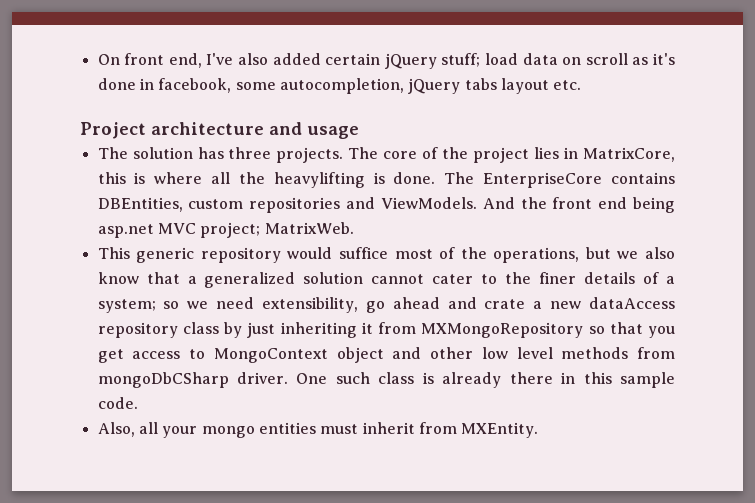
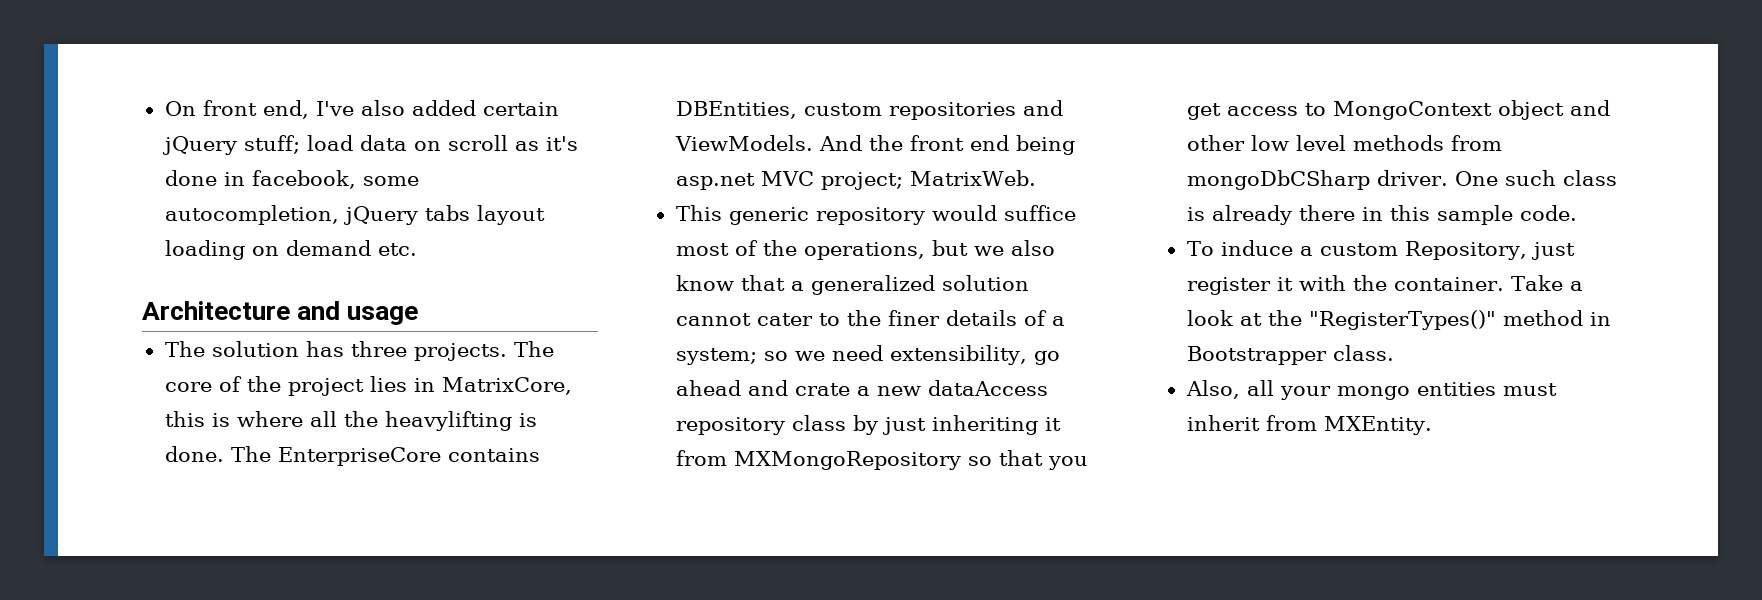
- On front end, I've also added certain jQuery stuff; load data on scroll as it's done in facebook, some autocompletion, jQuery tabs layout etc.
+ On front end, I've also added certain jQuery stuff; load data on scroll as it's done in facebook, some autocompletion, jQuery tabs layout loading on demand etc.
- Project architecture and usage
+ Architecture and usage
+ To induce a custom Repository, just register it with the container. Take a look at the "RegisterTypes()" method in Bootstrapper class.

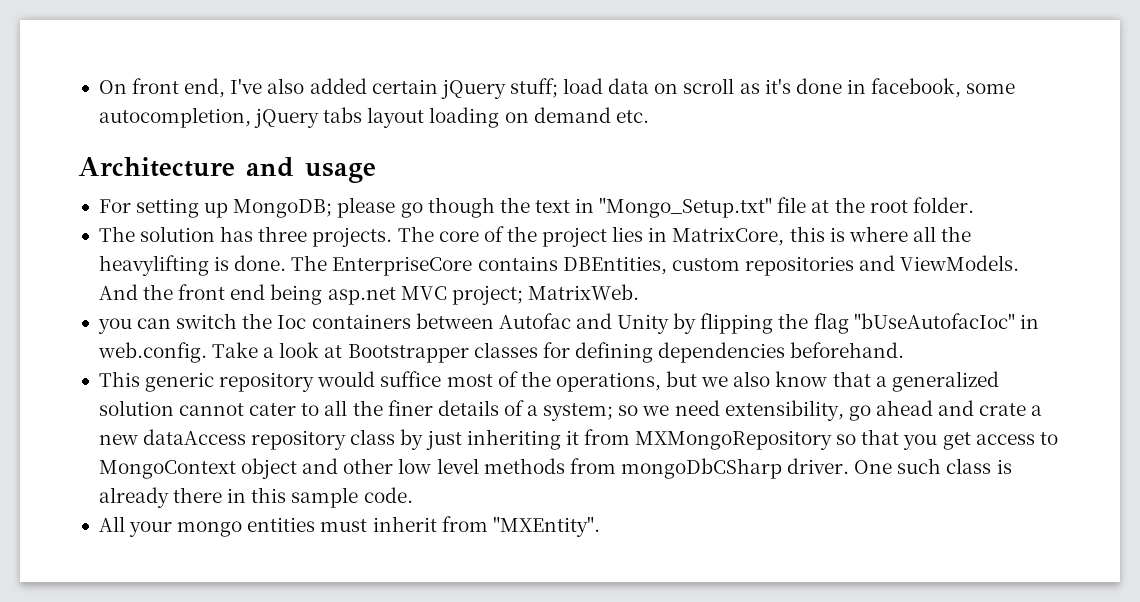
+ For setting up MongoDB; please go though the text in "Mongo_Setup.txt" file at the root folder.
+ you can switch the Ioc containers between Autofac and Unity by flipping the flag "bUseAutofacIoc" in web.config. Take a look at Bootstrapper classes for defining dependencies beforehand.
- This generic repository would suffice most of the operations, but we also know that a generalized solution cannot cater to the finer details of a system;
+ This generic repository would suffice most of the operations, but we also know that a generalized solution cannot cater to all the finer details of a system;
- To induce a custom Repository, just register it with the container. Take a look at the "RegisterTypes()" method in Bootstrapper class.
- Also, all your mongo entities must inherit from MXEntity.
+ All your mongo entities must inherit from "MXEntity".

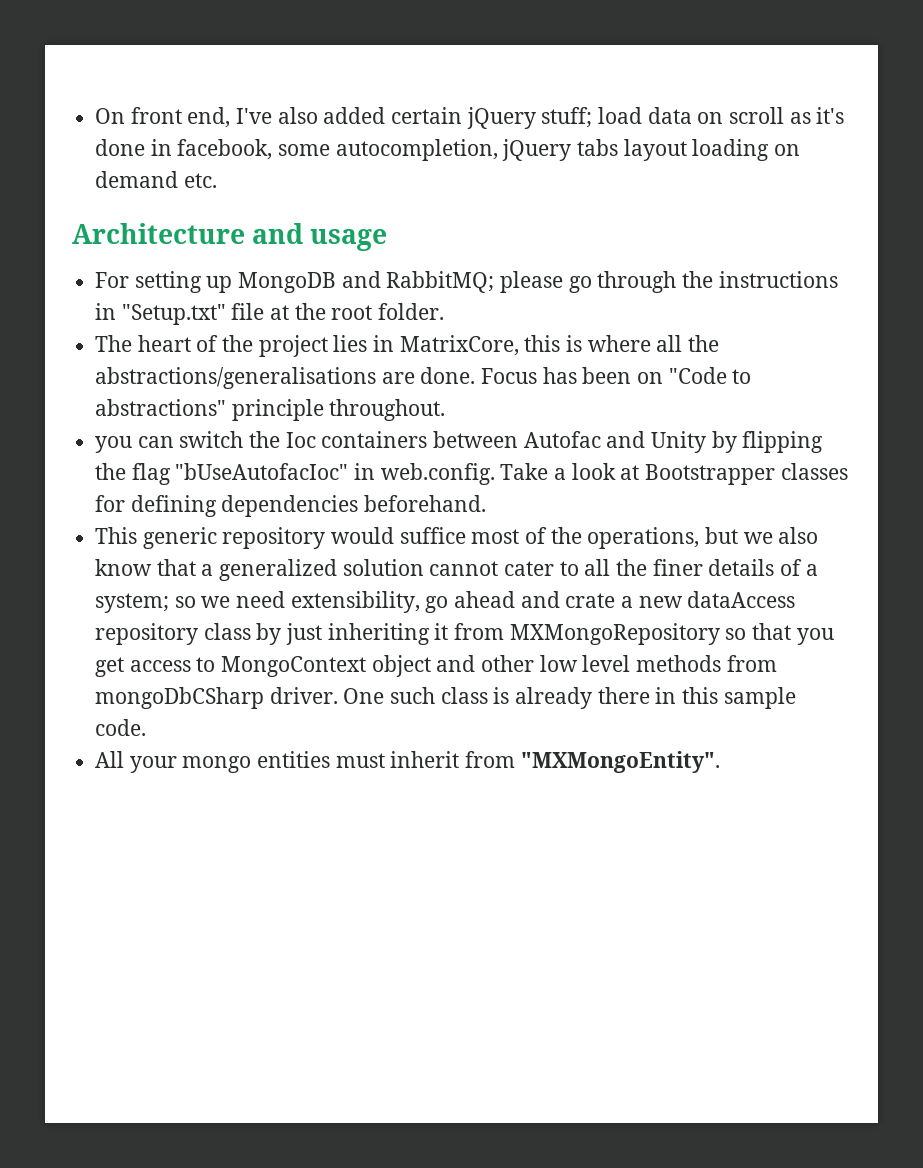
- For setting up MongoDB; please go though the text in "Mongo_Setup.txt" file at the root folder.
+ For setting up MongoDB and RabbitMQ; please go through the instructions in "Setup.txt" file at the root folder.
- The solution has three projects. The core of the project lies in MatrixCore, this is where all the heavylifting is done. The EnterpriseCore contains DBEntities, custom repositories and ViewModels. And the front end being asp.net MVC project; MatrixWeb.
+ The heart of the project lies in MatrixCore, this is where all the abstractions/generalisations are done. Focus has been on "Code to abstractions" principle throughout.
- All your mongo entities must inherit from "MXEntity".
+ All your mongo entities must inherit from "MXMongoEntity".

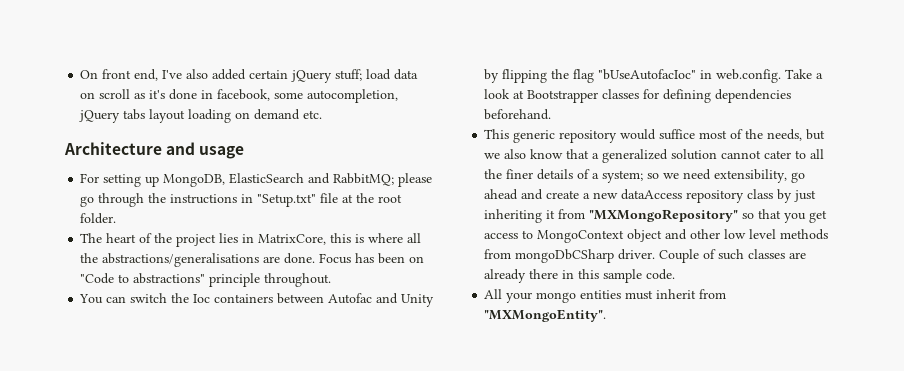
- For setting up MongoDB and RabbitMQ; please go through the instructions in "Setup.txt" file at the root folder.
+ For setting up MongoDB, ElasticSearch and RabbitMQ; please go through the instructions in "Setup.txt" file at the root folder.
- you can switch the Ioc containers between Autofac and Unity by flipping the flag "bUseAutofacIoc" in web.config. Take a look at Bootstrapper classes for defining dependencies beforehand.
+ You can switch the Ioc containers between Autofac and Unity by flipping the flag "bUseAutofacIoc" in web.config. Take a look at Bootstrapper classes for defining dependencies beforehand.
- This generic repository would suffice most of the operations, but we also know that a generalized solution cannot cater to all the finer details of a system; so we need extensibility, go ahead and crate a new dataAccess repository class by just inheriting it from MXMongoRepository so that you get access to MongoContext object and other low level methods from mongoDbCSharp driver.
+ This generic repository would suffice most of the needs, but we also know that a generalized solution cannot cater to all the finer details of a system; so we need extensibility, go ahead and create a new dataAccess repository class by just inheriting it from "MXMongoRepository" so that you get access to MongoContext object and other low level methods from mongoDbCSharp driver.
- One such class is already there in this sample code.
+ Couple of such classes are already there in this sample code.

